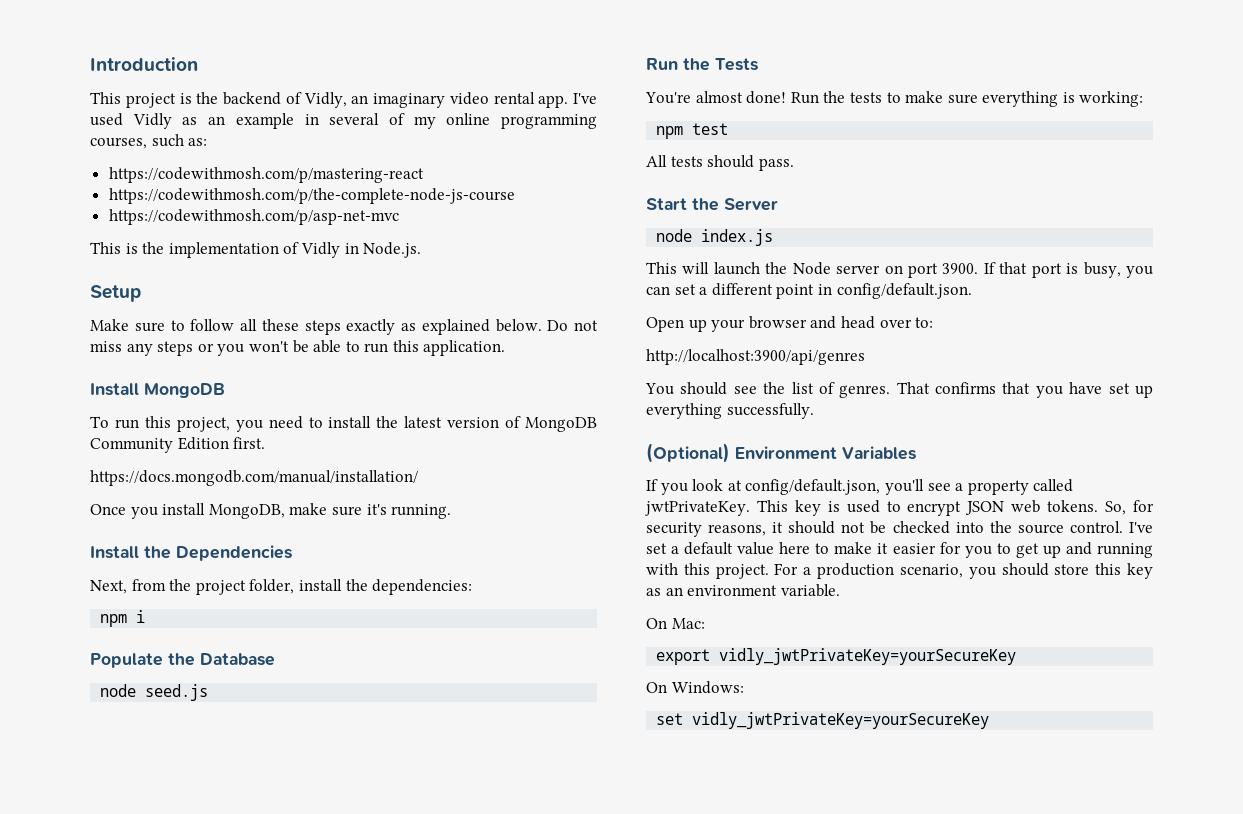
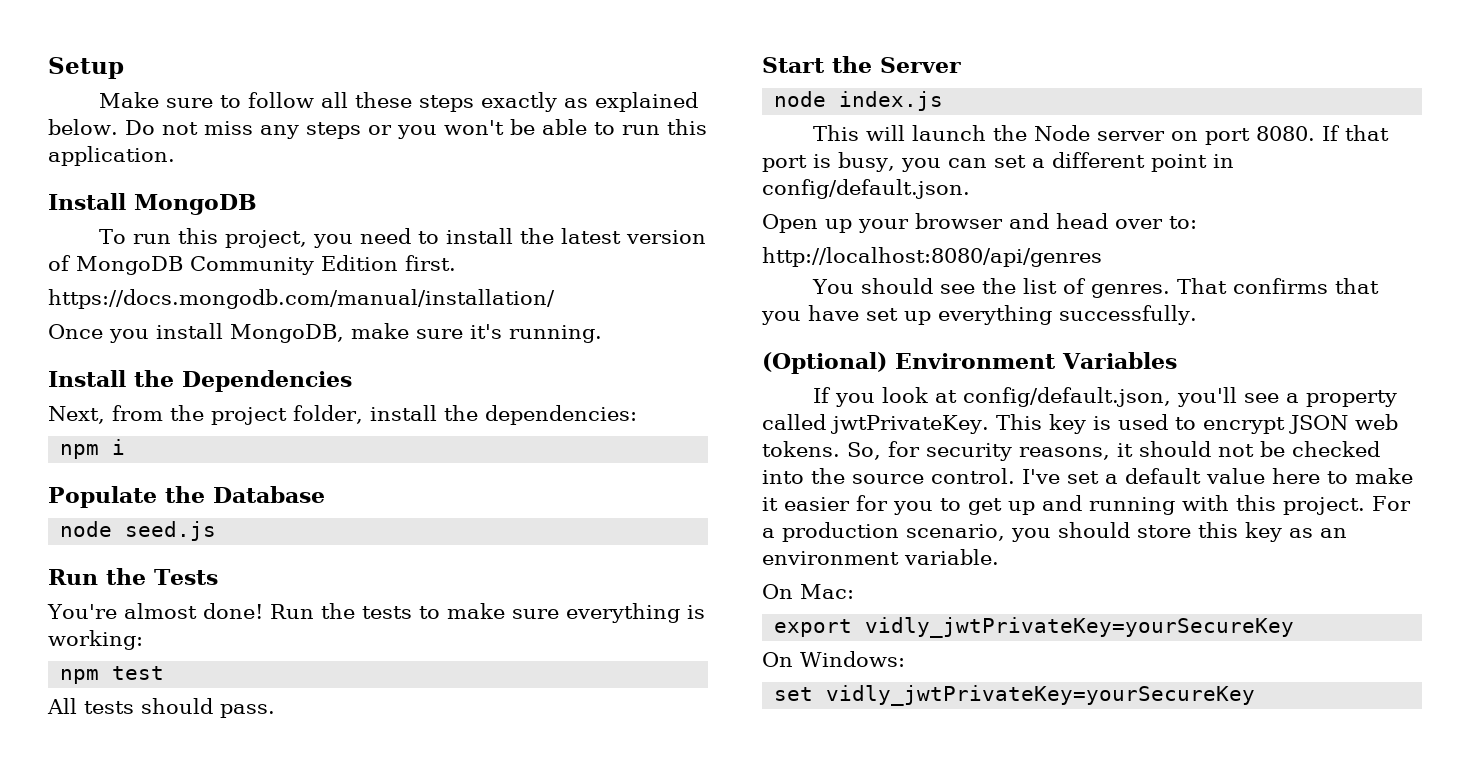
- Introduction
- This project is the backend of Vidly, an imaginary video rental app. I've used Vidly as an example in several of my online programming courses, such as:
- https://codewithmosh.com/p/mastering-react
- https://codewithmosh.com/p/the-complete-node-js-course
- https://codewithmosh.com/p/asp-net-mvc
- This is the implementation of Vidly in Node.js.
- This will launch the Node server on port 3900.
+ This will launch the Node server on port 8080.
- http://localhost:3900/api/genres
+ http://localhost:8080/api/genres

